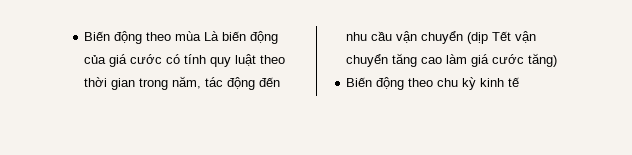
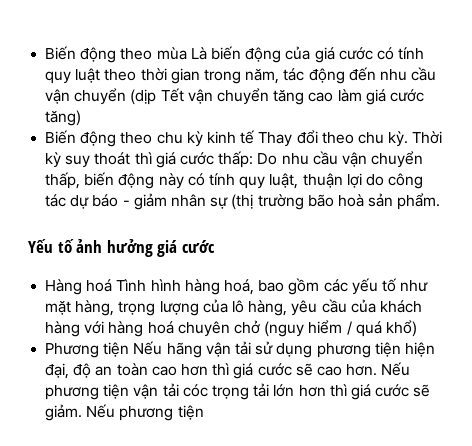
- Biến động theo chu kỳ kinh tế
+ Biến động theo chu kỳ kinh tế Thay đổi theo chu kỳ. Thời kỳ suy thoát thì giá cước thấp: Do nhu cầu vận chuyển thấp, biến động này có tính quy luật, thuận lợi do công tác dự báo - giảm nhân sự (thị trường bão hoà sản phẩm.
+ Yếu tố ảnh hưởng giá cước
+ Hàng hoá Tình hình hàng hoá, bao gồm các yếu tố như mặt hàng, trọng lượng của lô hàng, yêu cầu của khách hàng với hàng hoá chuyên chở (nguy hiểm / quá khổ)
+ Phương tiện Nếu hãng vận tải sử dụng phương tiện hiện đại, độ an toàn cao hơn thì giá cước sẽ cao hơn. Nếu phương tiện vận tải cóc trọng tải lớn hơn thì giá cước sẽ giảm. Nếu phương tiện

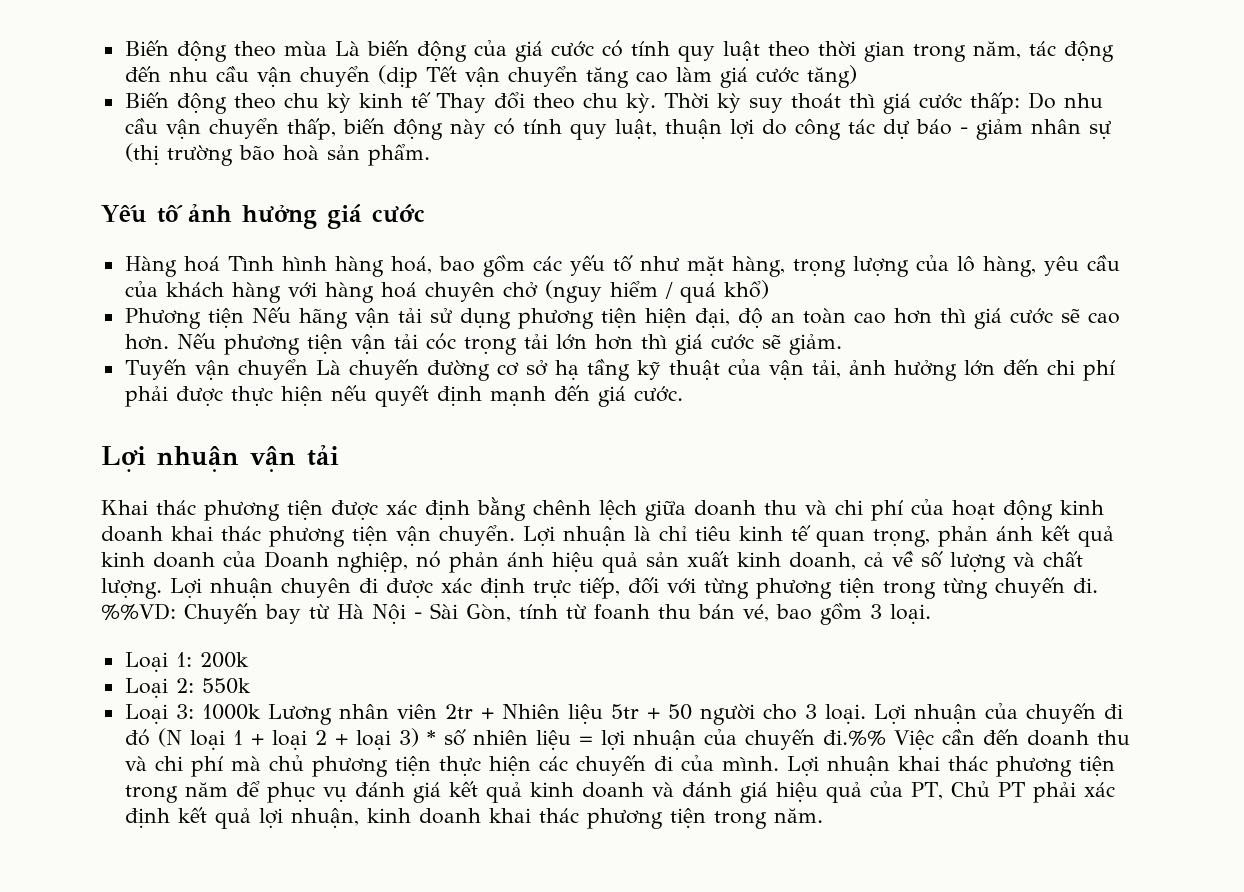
- Nếu phương tiện vận tải cóc trọng tải lớn hơn thì giá cước sẽ giảm. Nếu phương tiện
+ Nếu phương tiện vận tải cóc trọng tải lớn hơn thì giá cước sẽ giảm.
+ Tuyến vận chuyển Là chuyến đường cơ sở hạ tầng kỹ thuật của vận tải, ảnh hưởng lớn đến chi phí phải được thực hiện nếu quyết định mạnh đến giá cước.
+ Lợi nhuận vận tải
+ Khai thác phương tiện được xác định bằng chênh lệch giữa doanh thu và chi phí của hoạt động kinh doanh khai thác phương tiện vận chuyển. Lợi nhuận là chỉ tiêu kinh tế quan trọng, phản ánh kết quả kinh doanh của Doanh nghiệp, nó phản ánh hiệu quả sản xuất kinh doanh, cả về số lượng và chất lượng. Lợi nhuận chuyên đi được xác định trực tiếp, đối với từng phương tiện trong từng chuyến đi. %%VD: Chuyến bay từ Hà Nội - Sài Gòn, tính từ foanh thu bán vé, bao gồm 3 loại.
+ Loại 1: 200k
+ Loại 2: 550k
+ Loại 3: 1000k Lương nhân viên 2tr + Nhiên liệu 5tr + 50 người cho 3 loại. Lợi nhuận của chuyến đi đó (N loại 1 + loại 2 + loại 3) * số nhiên liệu = lợi nhuận của chuyến đi.%% Việc cần đến doanh thu và chi phí mà chủ phương tiện thực hiện các chuyến đi của mình. Lợi nhuận khai thác phương tiện trong năm để phục vụ đánh giá kết quả kinh doanh và đánh giá hiệu quả của PT, Chủ PT phải xác định kết quả lợi nhuận, kinh doanh khai thác phương tiện trong năm.

